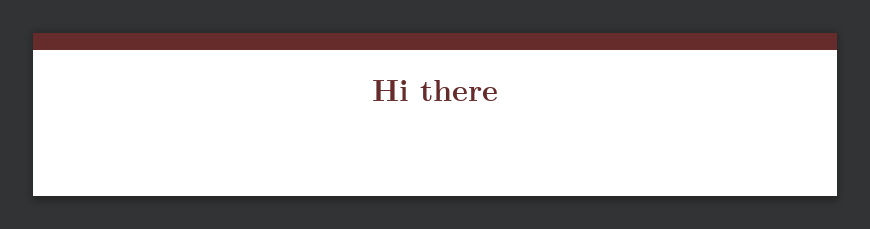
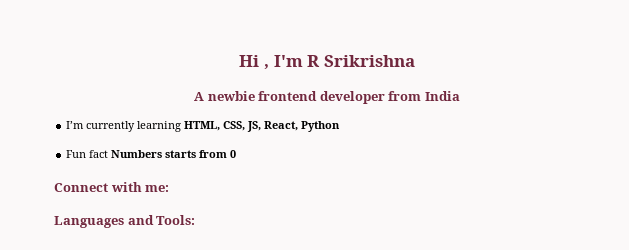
- Hi there
+ Hi , I'm R Srikrishna
+ A newbie frontend developer from India
+ I’m currently learning HTML, CSS, JS, React, Python
+ Fun fact Numbers starts from 0
+ Connect with me:
+ Languages and Tools:

